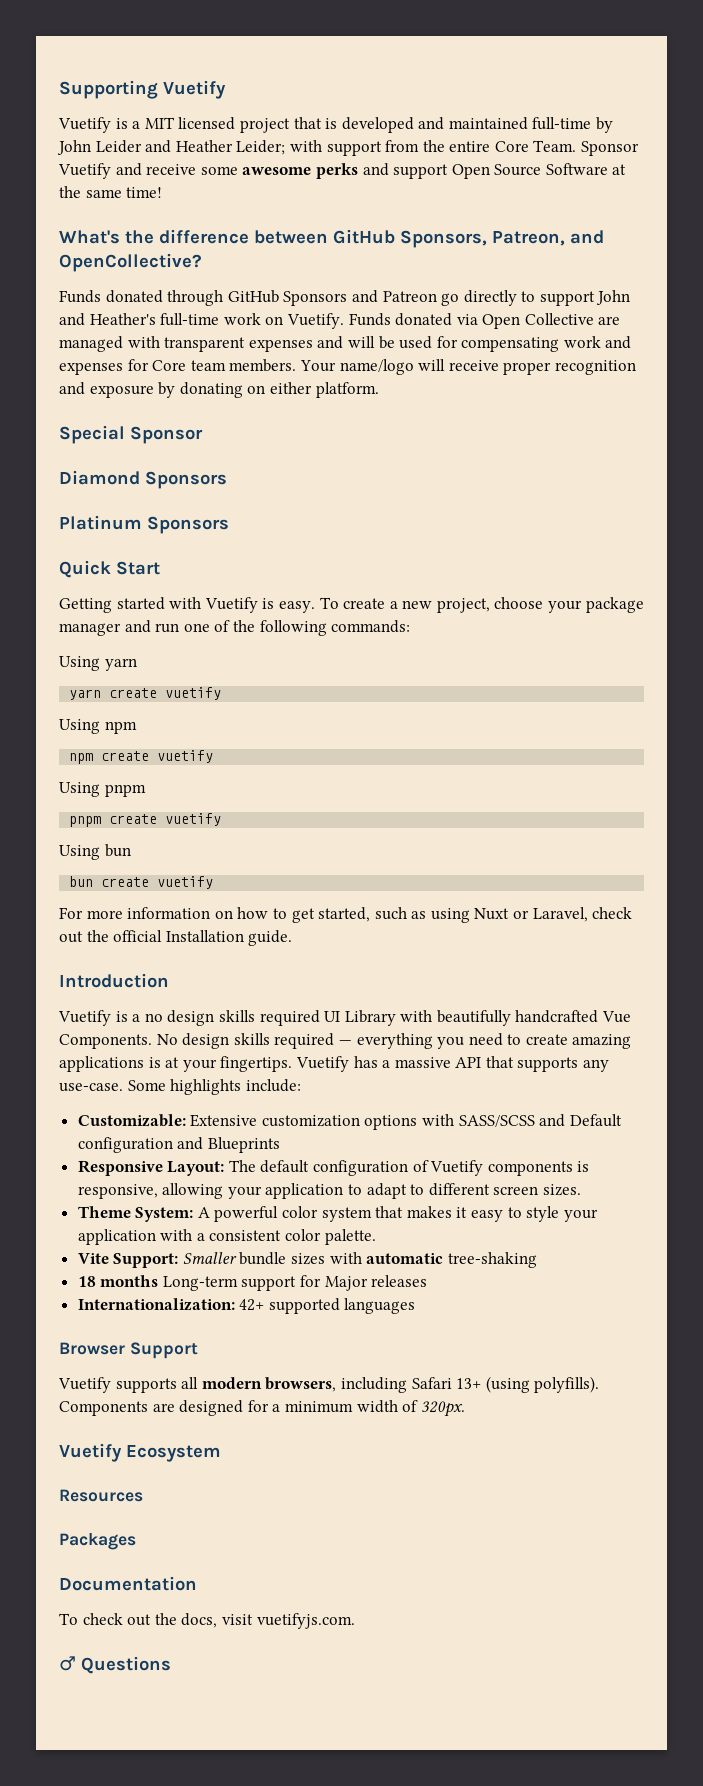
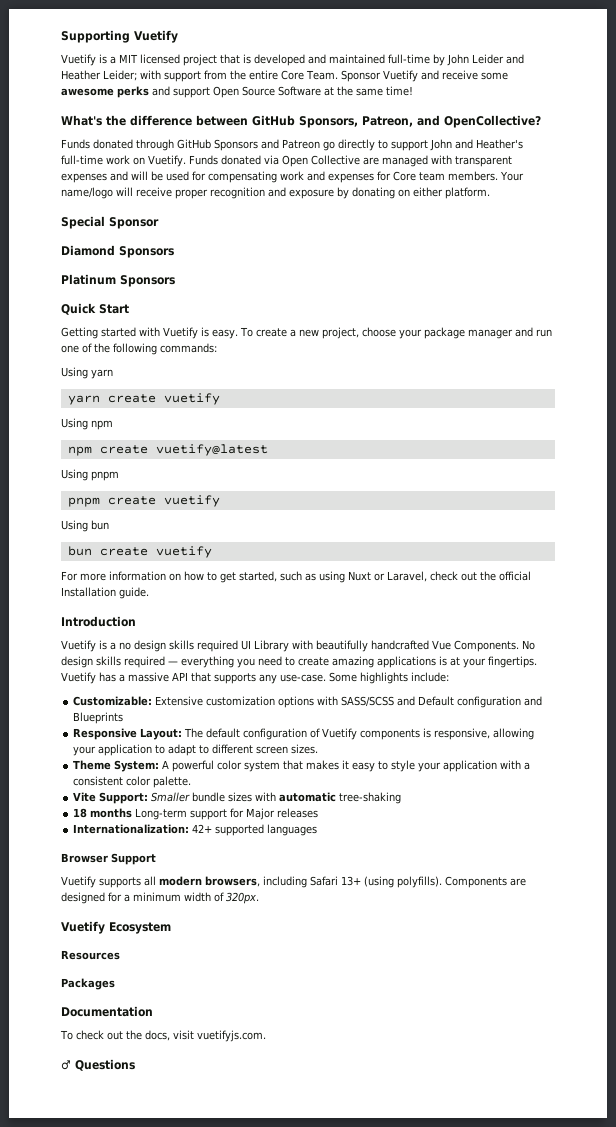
- npm create vuetify
+ npm create vuetify@latest

